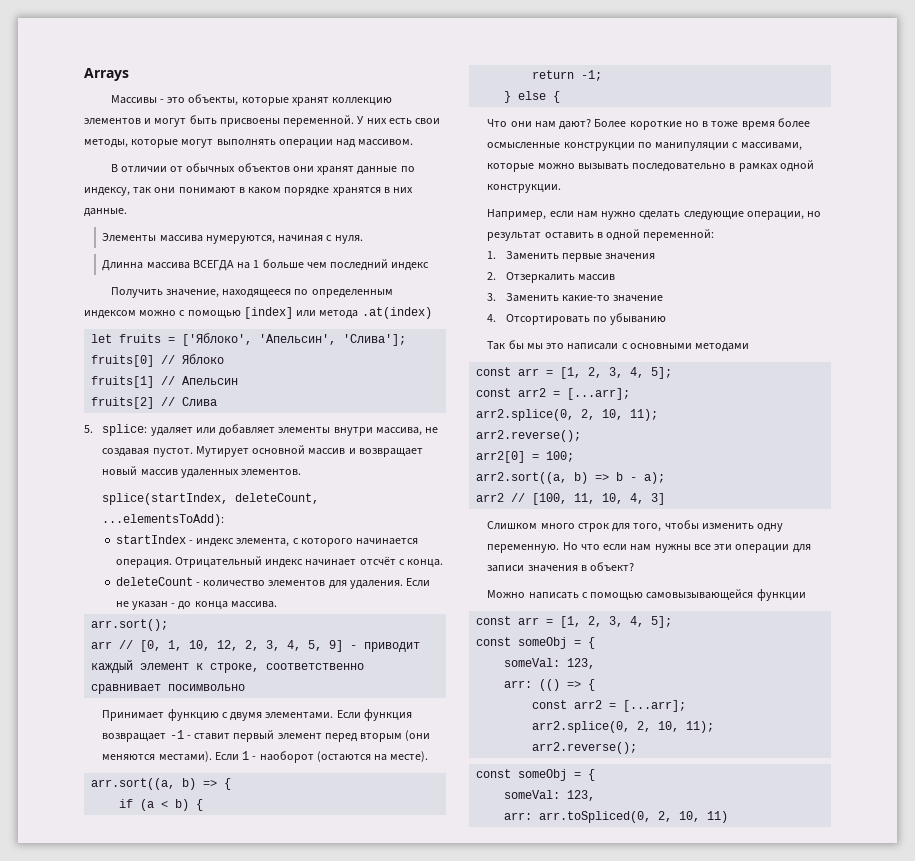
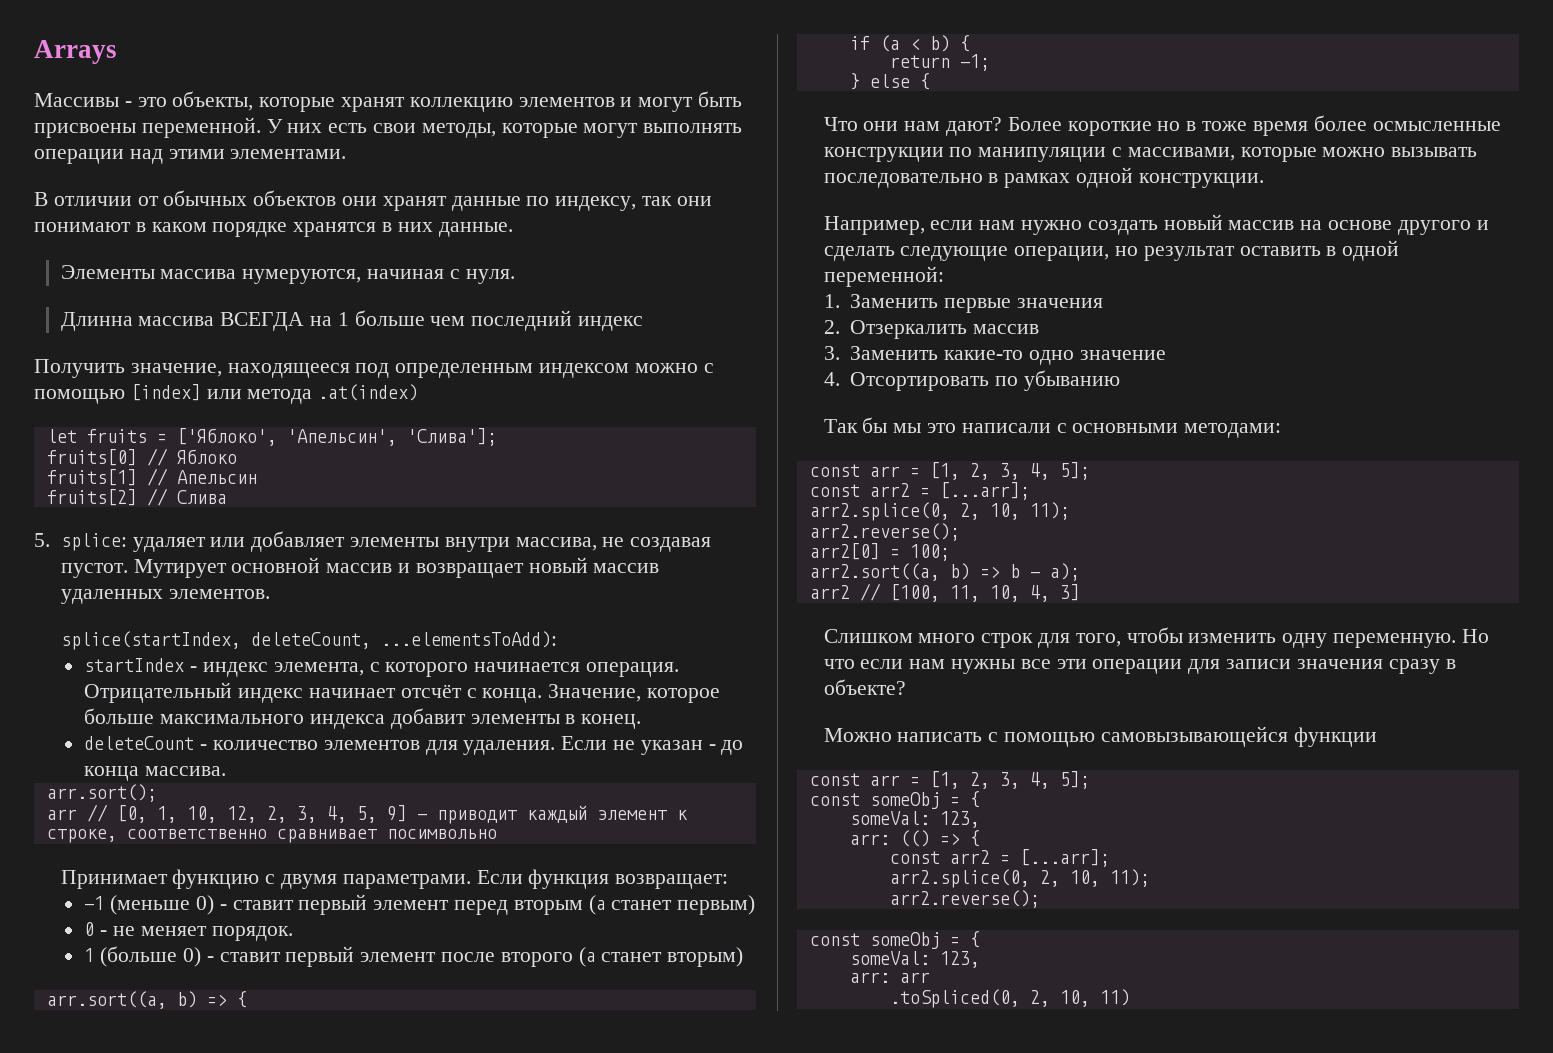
- У них есть свои методы, которые могут выполнять операции над массивом.
+ У них есть свои методы, которые могут выполнять операции над этими элементами.
- Получить значение, находящееся по определенным индексом можно с помощью [index] или метода .at(index)
+ Получить значение, находящееся под определенным индексом можно с помощью [index] или метода .at(index)
+ Значение, которое больше максимального индекса добавит элементы в конец.
- Принимает функцию с двумя элементами.
+ Принимает функцию с двумя параметрами.
- Если функция возвращает -1 - ставит первый элемент перед вторым (они меняются местами). Если 1 - наоборот (остаются на месте).
+ Если функция возвращает:
+ -1 (меньше 0) - ставит первый элемент перед вторым (a станет первым)
+ 0 - не меняет порядок.
+ 1 (больше 0) - ставит первый элемент после второго (a станет вторым)
- Например, если нам нужно сделать следующие операции, но результат оставить в одной переменной:
+ Например, если нам нужно создать новый массив на основе другого и сделать следующие операции, но результат оставить в одной переменной:
- 3. Заменить какие-то значение
+ 3. Заменить какие-то одно значение
- Так бы мы это написали с основными методами
+ Так бы мы это написали с основными методами:
- Но что если нам нужны все эти операции для записи значения в объект?
+ Но что если нам нужны все эти операции для записи значения сразу в объекте?
- arr: arr.toSpliced(0, 2, 10, 11)
+ arr: arr
+ .toSpliced(0, 2, 10, 11)

